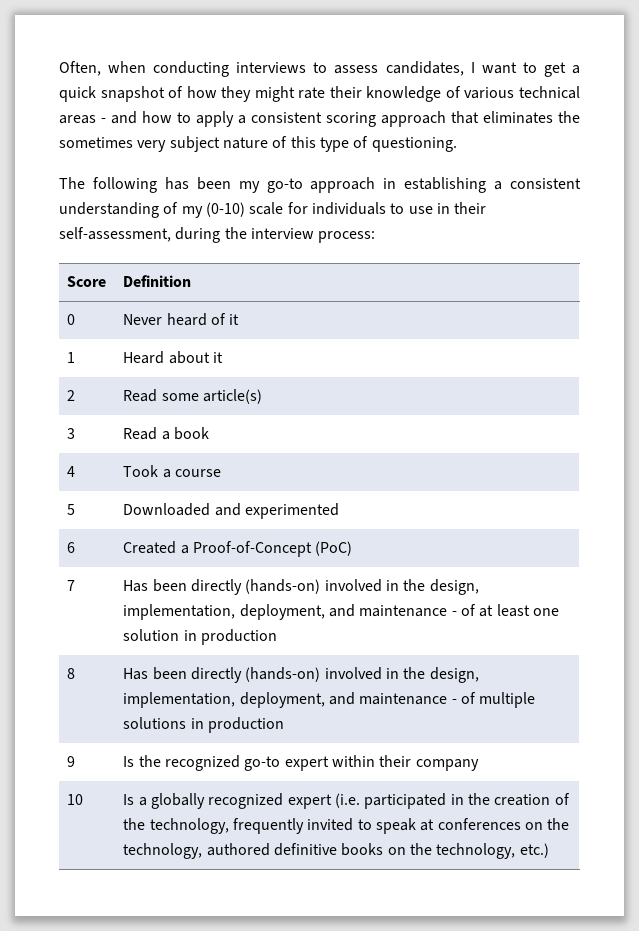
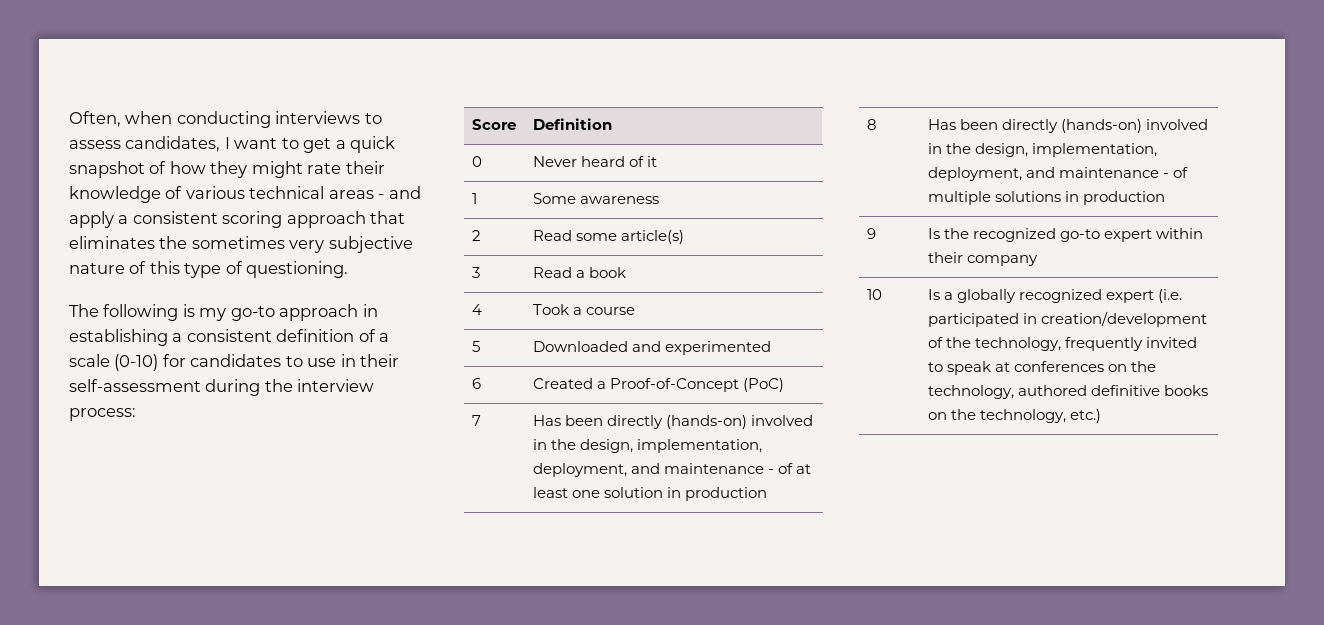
- Often, when conducting interviews to assess candidates, I want to get a quick snapshot of how they might rate their knowledge of various technical areas - and how to apply a consistent scoring approach that eliminates the sometimes very subject nature of this type of questioning.
+ Often, when conducting interviews to assess candidates, I want to get a quick snapshot of how they might rate their knowledge of various technical areas - and apply a consistent scoring approach that eliminates the sometimes very subjective nature of this type of questioning.
- The following has been my go-to approach in establishing a consistent understanding of my (0-10) scale for individuals to use in their self-assessment, during the interview process:
+ The following is my go-to approach in establishing a consistent definition of a scale (0-10) for candidates to use in their self-assessment during the interview process:
- 1 | Heard about it
+ 1 | Some awareness
- 10 | Is a globally recognized expert (i.e. participated in the creation of the technology, frequently invited to speak at conferences on the technology, authored definitive books on the technology, etc.)
+ 10 | Is a globally recognized expert (i.e. participated in creation/development of the technology, frequently invited to speak at conferences on the technology, authored definitive books on the technology, etc.)

